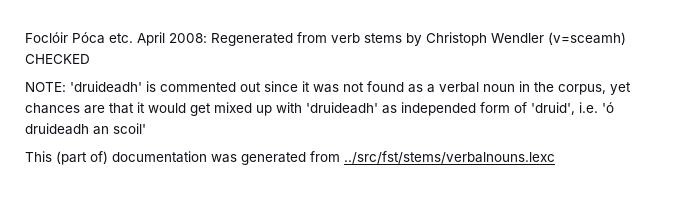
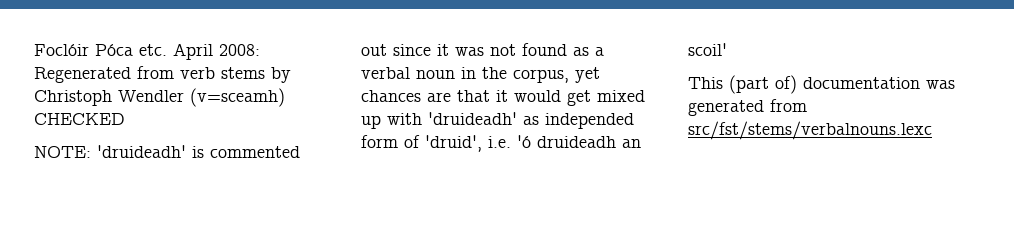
- This (part of) documentation was generated from ../src/fst/stems/verbalnouns.lexc
+ This (part of) documentation was generated from src/fst/stems/verbalnouns.lexc

